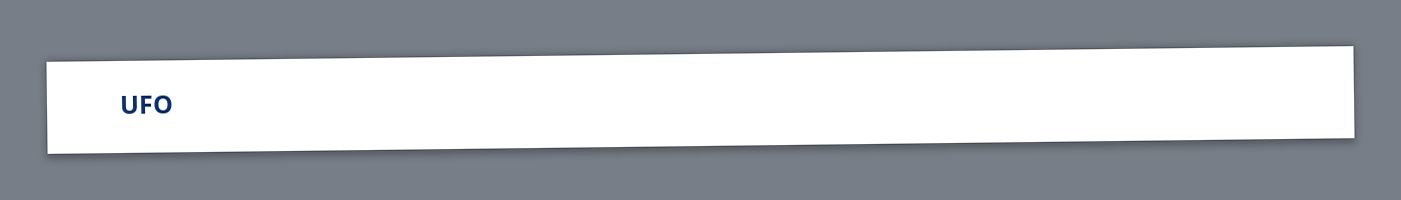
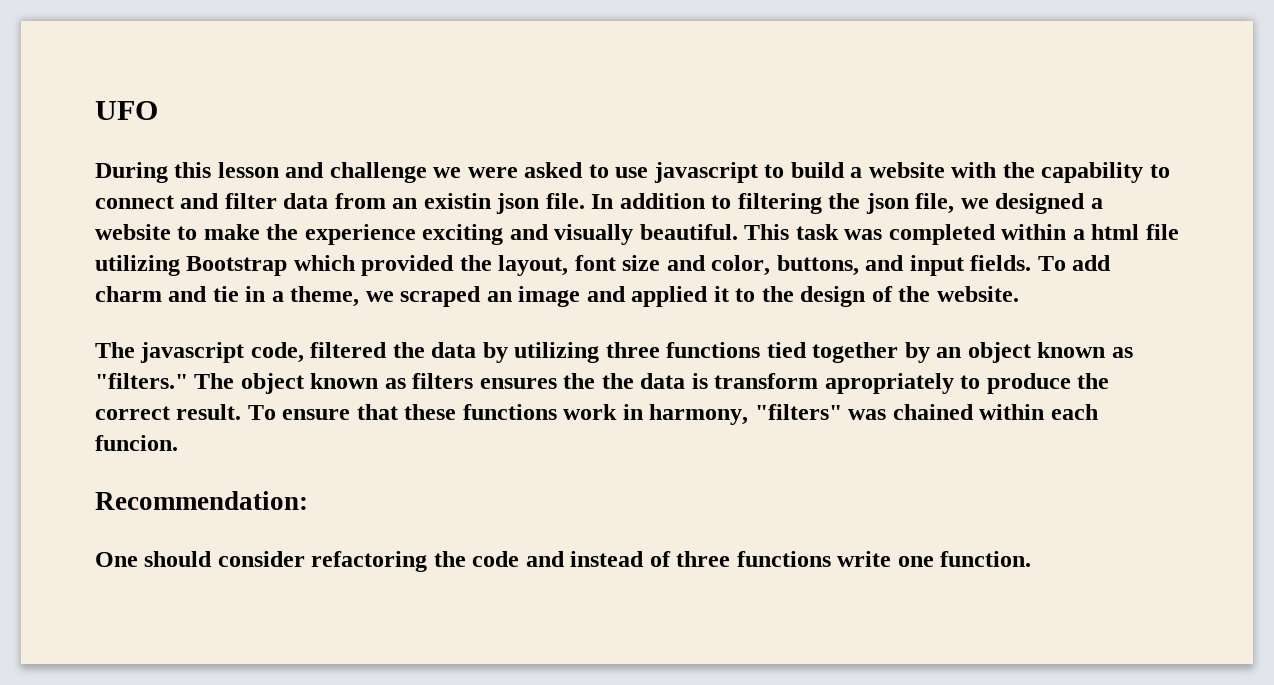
+ During this lesson and challenge we were asked to use javascript to build a website with the capability to connect and filter data from an existin json file. In addition to filtering the json file, we designed a website to make the experience exciting and visually beautiful. This task was completed within a html file utilizing Bootstrap which provided the layout, font size and color, buttons, and input fields. To add charm and tie in a theme, we scraped an image and applied it to the design of the website.
+ The javascript code, filtered the data by utilizing three functions tied together by an object known as "filters." The object known as filters ensures the the data is transform apropriately to produce the correct result. To ensure that these functions work in harmony, "filters" was chained within each funcion.
+ Recommendation:
+ One should consider refactoring the code and instead of three functions write one function.

